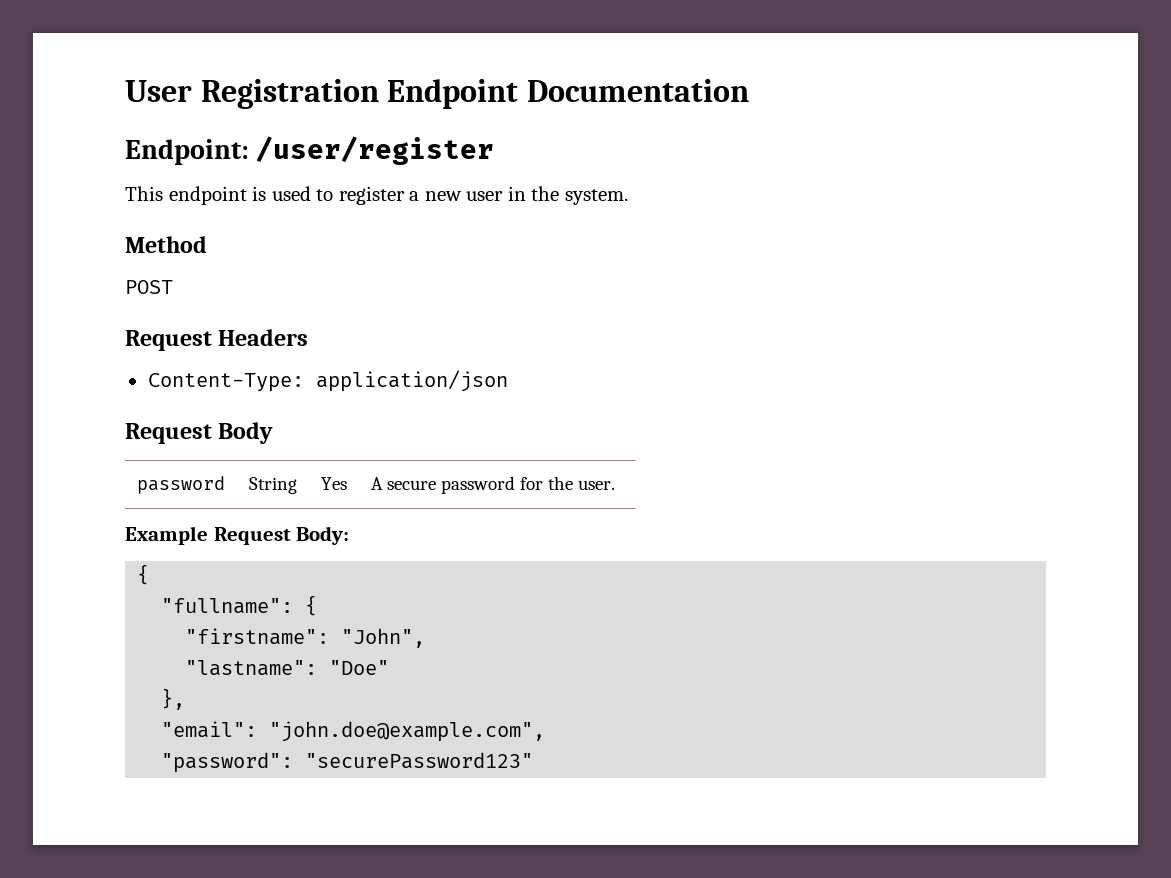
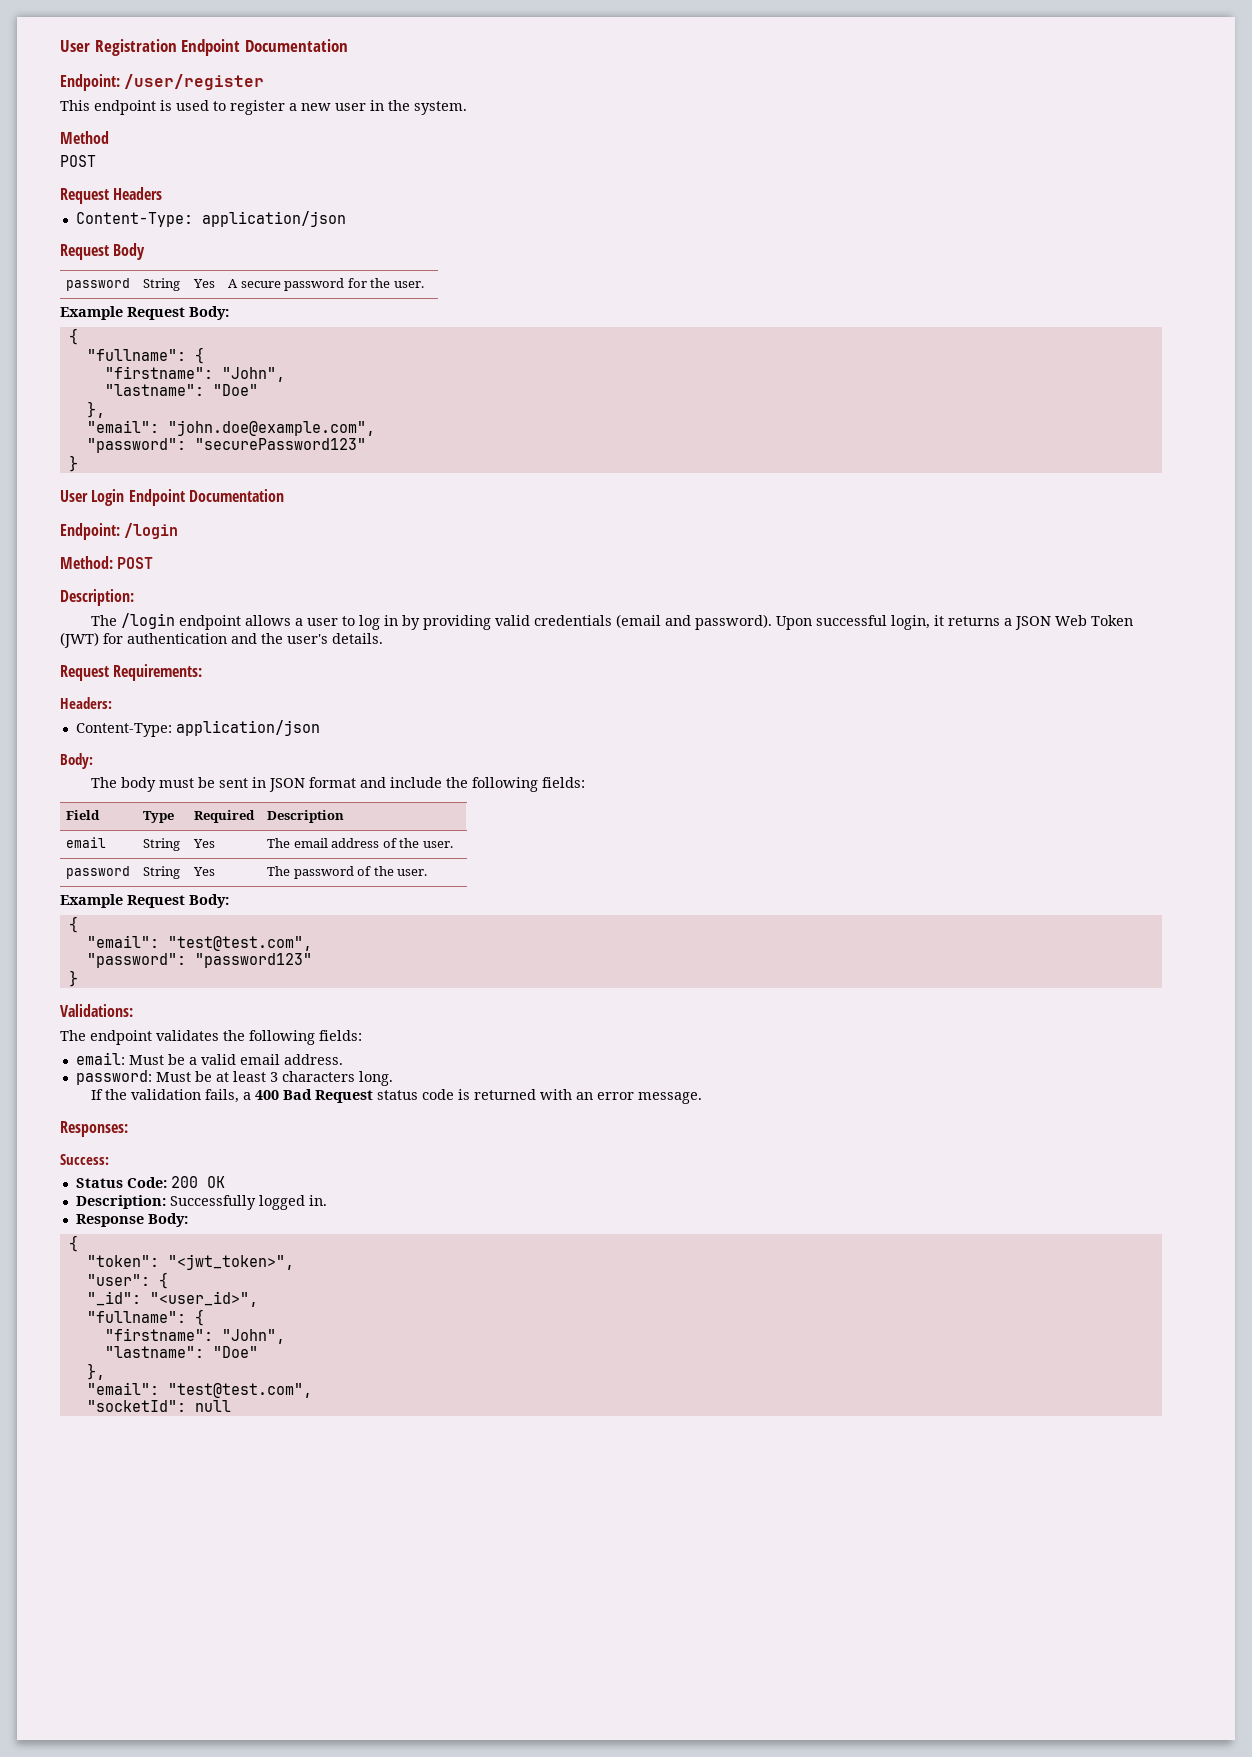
  "password": "securePassword123"
+ }
+ User Login Endpoint Documentation
+ Endpoint: /login
+ Method: POST
+ Description:
+ The /login endpoint allows a user to log in by providing valid credentials (email and password). Upon successful login, it returns a JSON Web Token (JWT) for authentication and the user's details.
+ Request Requirements:
+ Headers:
+ Content-Type: application/json
+ Body:
+ The body must be sent in JSON format and include the following fields:
+ Field | Type | Required | Description
+ email | String | Yes | The email address of the user.
+ password | String | Yes | The password of the user.
+ Example Request Body:
+ {
+ "email": "test@test.com",
+ "password": "password123"
+ }
+ Validations:
+ The endpoint validates the following fields:
+ email: Must be a valid email address.
+ password: Must be at least 3 characters long.
+ If the validation fails, a 400 Bad Request status code is returned with an error message.
+ Responses:
+ Success:
+ Status Code: 200 OK
+ Description: Successfully logged in.
+ Response Body:
+ {
+ "token": "<jwt_token>",
+ "user": {
+ "_id": "<user_id>",
+ "fullname": {
+ "firstname": "John",
+ "lastname": "Doe"
+ },
+ "email": "test@test.com",
+ "socketId": null

